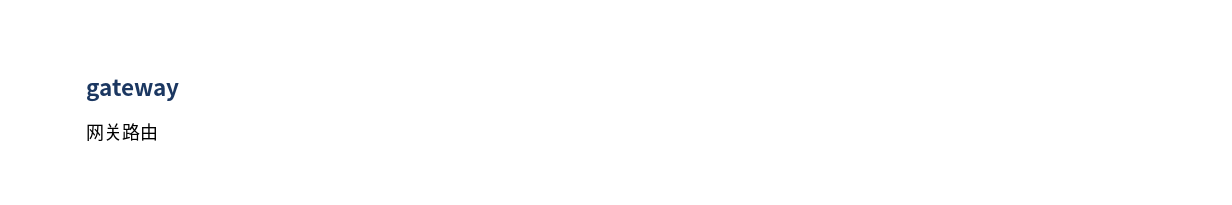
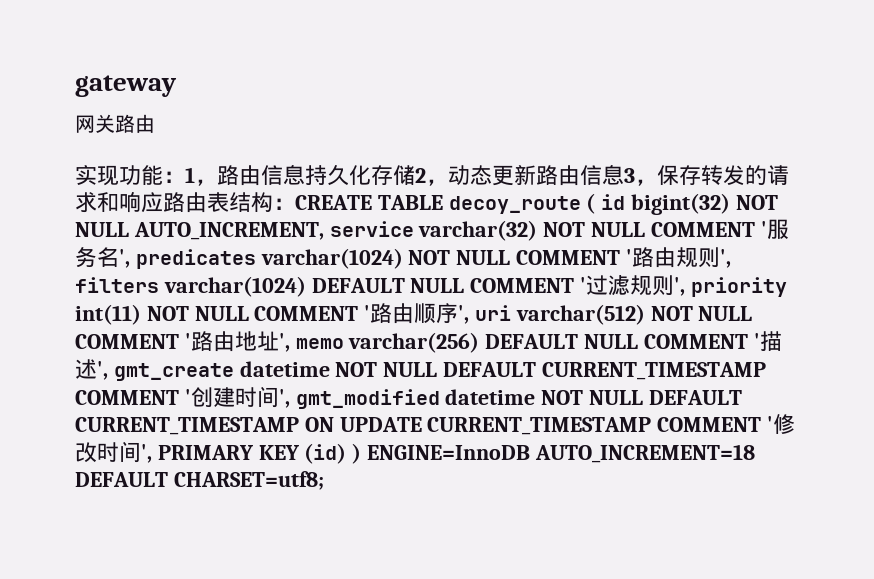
+ 实现功能：1，路由信息持久化存储2，动态更新路由信息3，保存转发的请求和响应路由表结构：CREATE TABLE decoy_route ( id bigint(32) NOT NULL AUTO_INCREMENT, service varchar(32) NOT NULL COMMENT '服务名', predicates varchar(1024) NOT NULL COMMENT '路由规则', filters varchar(1024) DEFAULT NULL COMMENT '过滤规则', priority int(11) NOT NULL COMMENT '路由顺序', uri varchar(512) NOT NULL COMMENT '路由地址', memo varchar(256) DEFAULT NULL COMMENT '描述', gmt_create datetime NOT NULL DEFAULT CURRENT_TIMESTAMP COMMENT '创建时间', gmt_modified datetime NOT NULL DEFAULT CURRENT_TIMESTAMP ON UPDATE CURRENT_TIMESTAMP COMMENT '修改时间', PRIMARY KEY (id) ) ENGINE=InnoDB AUTO_INCREMENT=18 DEFAULT CHARSET=utf8;

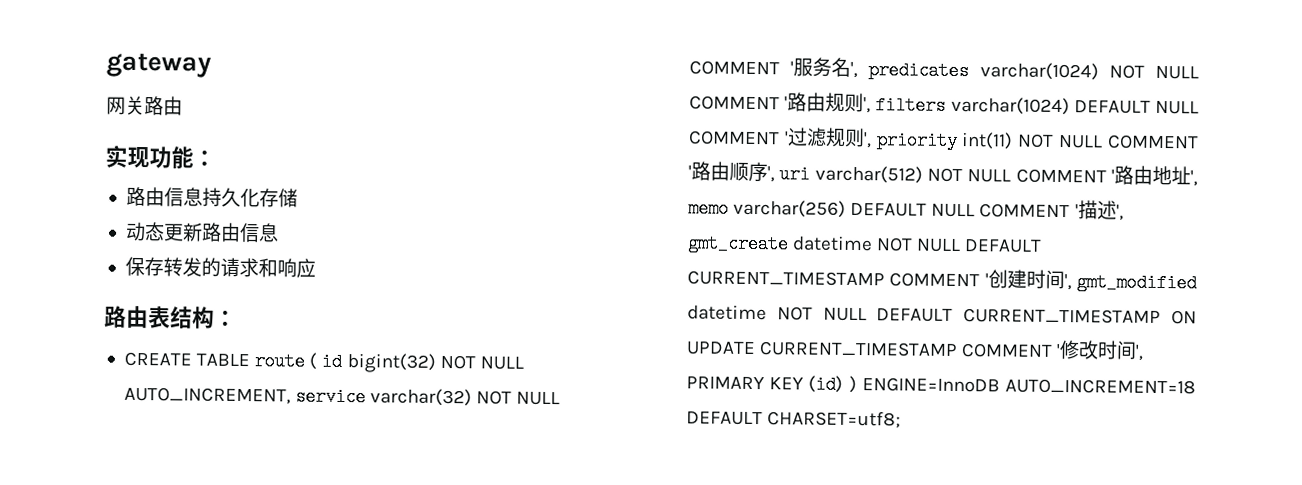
- 实现功能：1，路由信息持久化存储2，动态更新路由信息3，保存转发的请求和响应路由表结构：CREATE TABLE decoy_route ( id bigint(32) NOT NULL AUTO_INCREMENT, service varchar(32) NOT NULL COMMENT '服务名', predicates varchar(1024) NOT NULL COMMENT '路由规则', filters varchar(1024) DEFAULT NULL COMMENT '过滤规则', priority int(11) NOT NULL COMMENT '路由顺序', uri varchar(512) NOT NULL COMMENT '路由地址', memo varchar(256) DEFAULT NULL COMMENT '描述', gmt_create datetime NOT NULL DEFAULT CURRENT_TIMESTAMP COMMENT '创建时间', gmt_modified datetime NOT NULL DEFAULT CURRENT_TIMESTAMP ON UPDATE CURRENT_TIMESTAMP COMMENT '修改时间', PRIMARY KEY (id) ) ENGINE=InnoDB AUTO_INCREMENT=18 DEFAULT CHARSET=utf8;
+ 实现功能：
+ 路由信息持久化存储
+ 动态更新路由信息
+ 保存转发的请求和响应
+ 路由表结构：
+ CREATE TABLE route ( id bigint(32) NOT NULL AUTO_INCREMENT, service varchar(32) NOT NULL COMMENT '服务名', predicates varchar(1024) NOT NULL COMMENT '路由规则', filters varchar(1024) DEFAULT NULL COMMENT '过滤规则', priority int(11) NOT NULL COMMENT '路由顺序', uri varchar(512) NOT NULL COMMENT '路由地址', memo varchar(256) DEFAULT NULL COMMENT '描述', gmt_create datetime NOT NULL DEFAULT CURRENT_TIMESTAMP COMMENT '创建时间', gmt_modified datetime NOT NULL DEFAULT CURRENT_TIMESTAMP ON UPDATE CURRENT_TIMESTAMP COMMENT '修改时间', PRIMARY KEY (id) ) ENGINE=InnoDB AUTO_INCREMENT=18 DEFAULT CHARSET=utf8;

